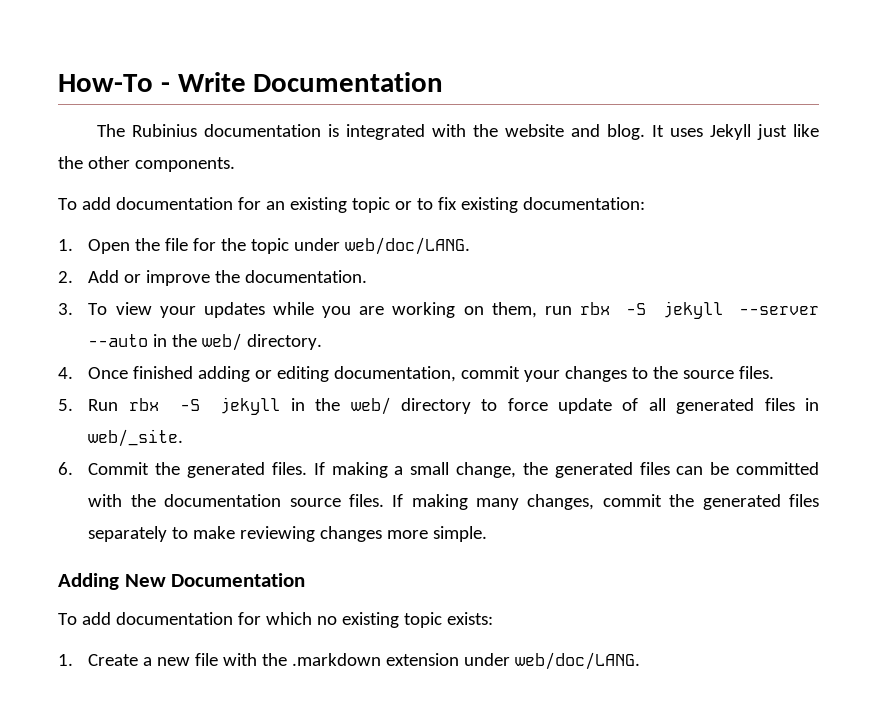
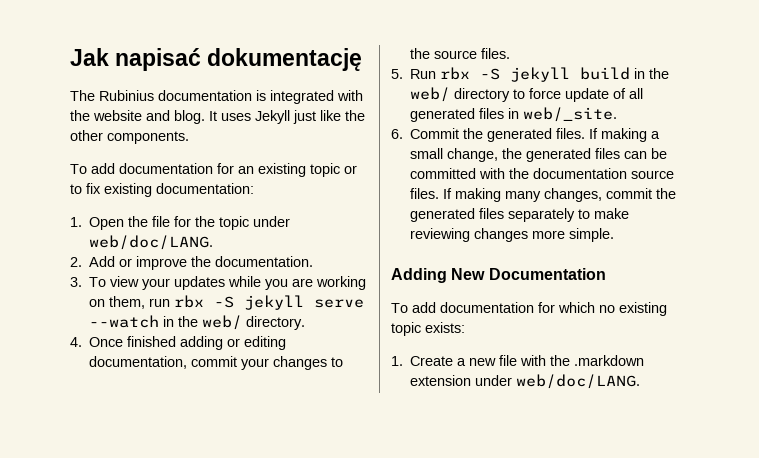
- How-To - Write Documentation
+ Jak napisać dokumentację
- 3. To view your updates while you are working on them, run rbx -S jekyll --server --auto in the web/ directory.
+ 3. To view your updates while you are working on them, run rbx -S jekyll serve --watch in the web/ directory.
- 5. Run rbx -S jekyll in the web/ directory to force update of all generated files in web/_site.
+ 5. Run rbx -S jekyll build in the web/ directory to force update of all generated files in web/_site.

